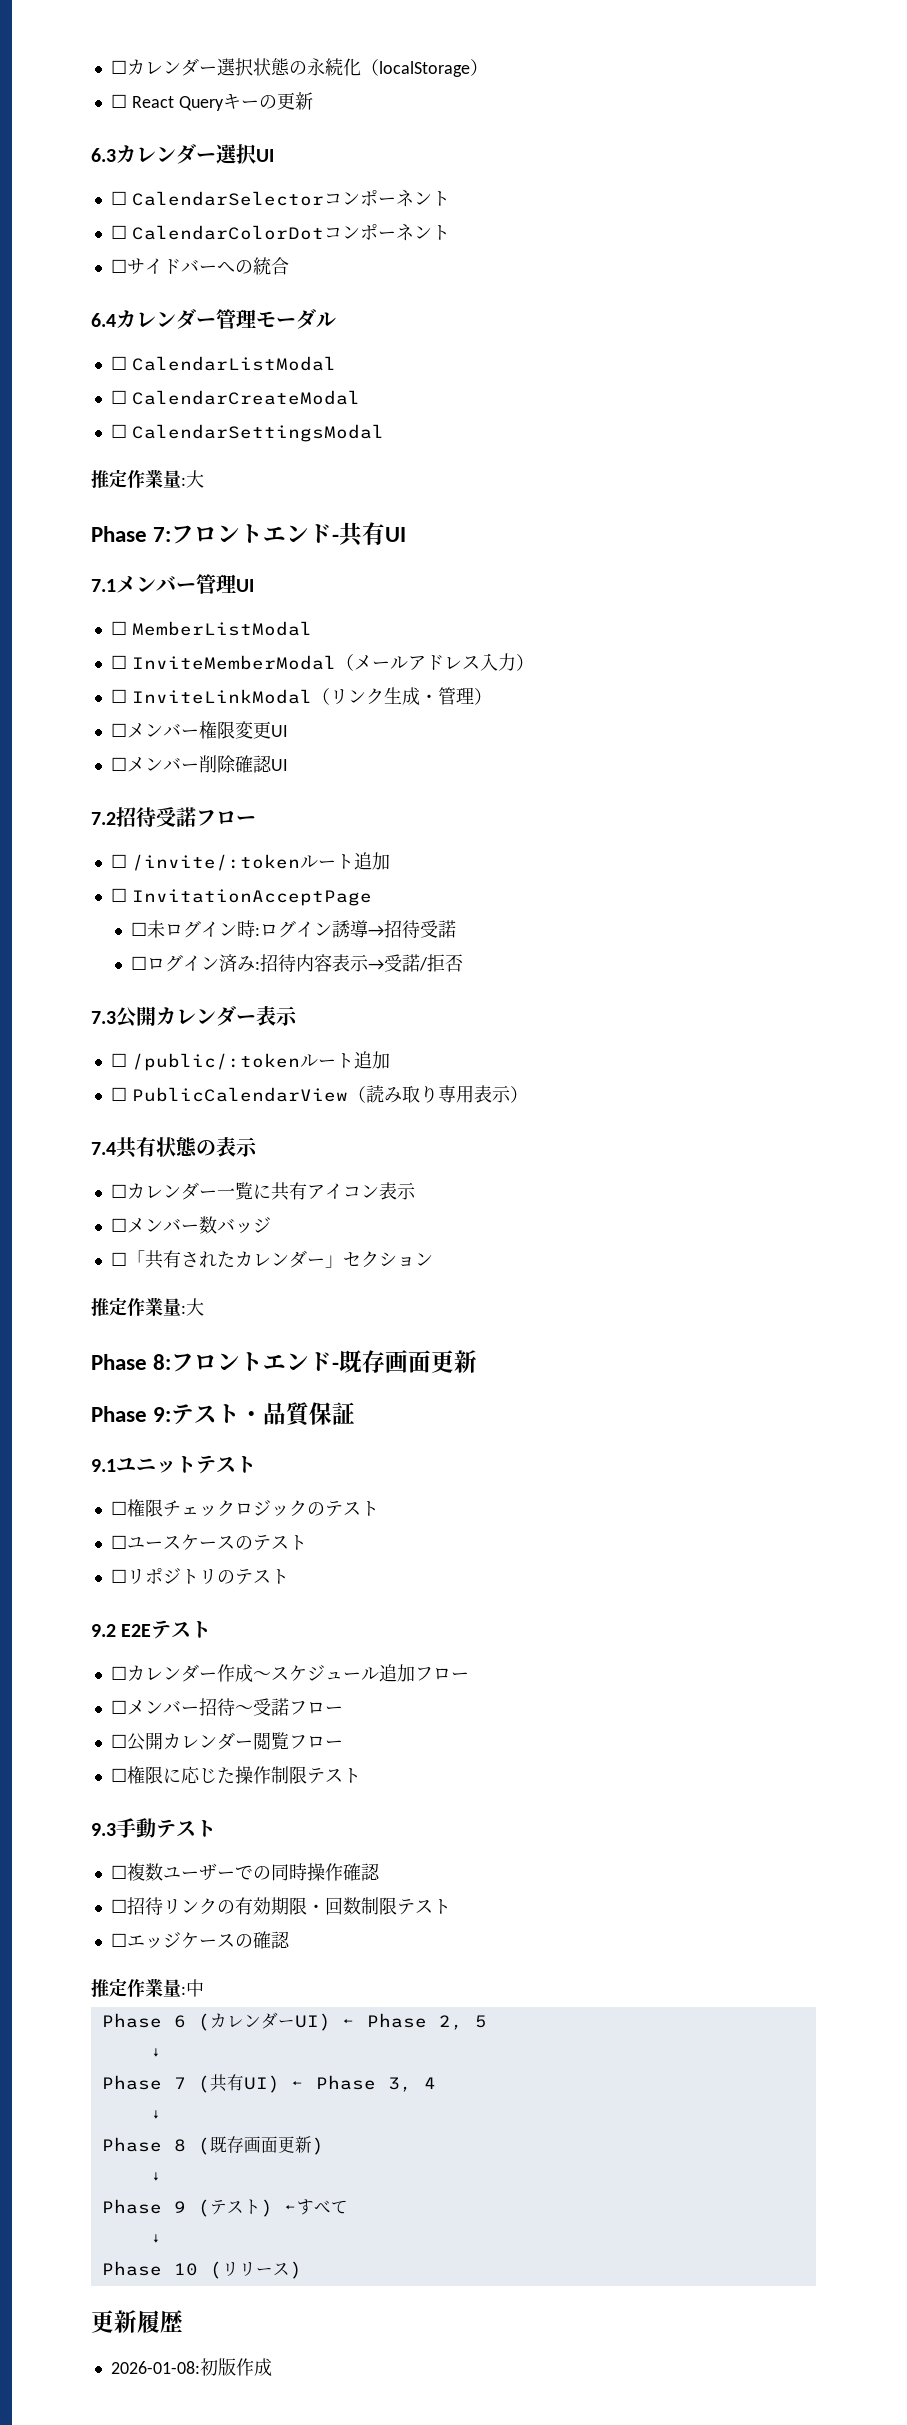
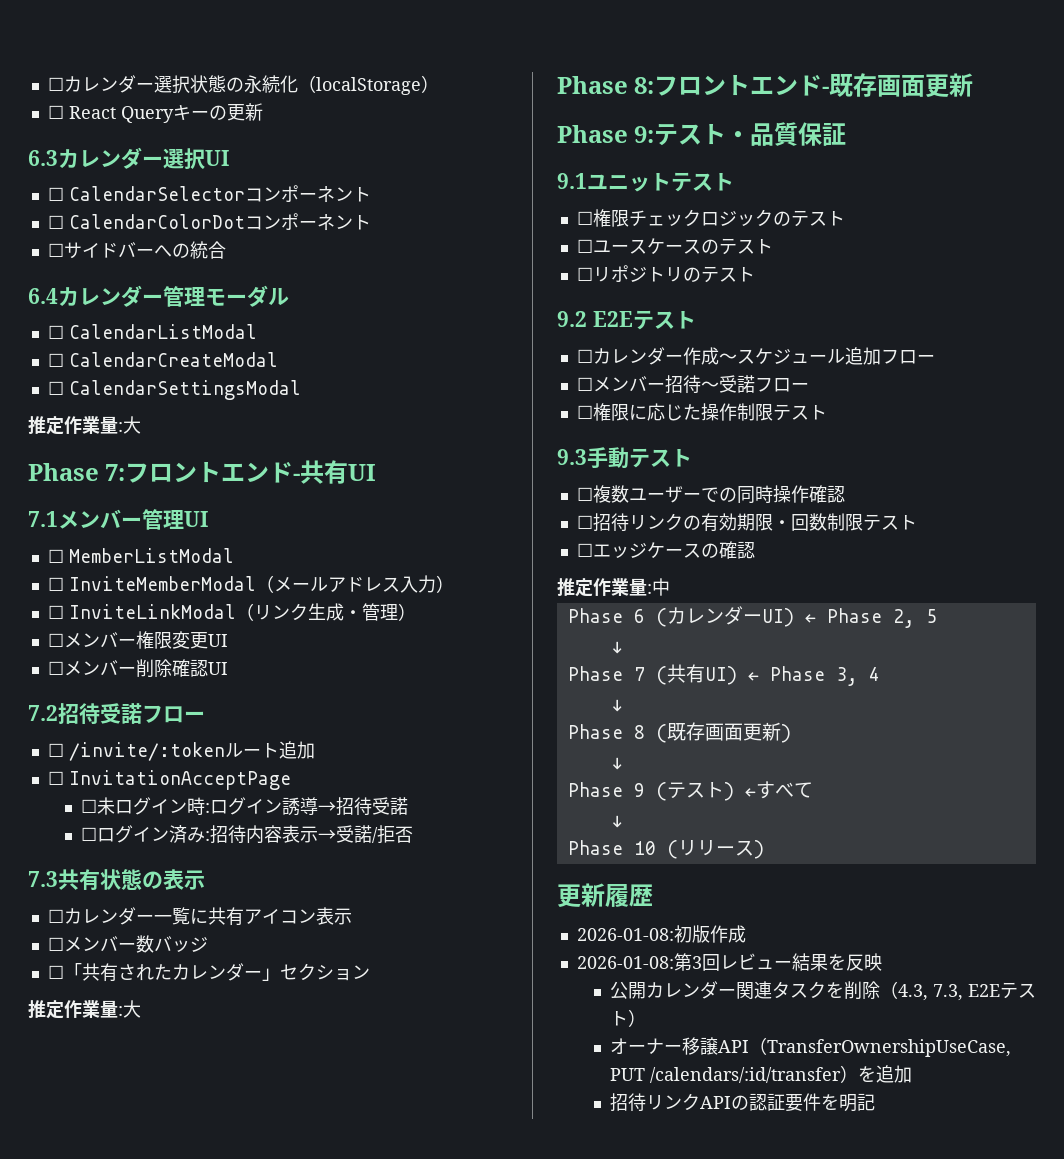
- 7.3公開カレンダー表示
- ☐ /public/:tokenルート追加
- ☐ PublicCalendarView（読み取り専用表示）
- 7.4共有状態の表示
+ 7.3共有状態の表示
- ☐公開カレンダー閲覧フロー
+ 2026-01-08:第3回レビュー結果を反映
+ 公開カレンダー関連タスクを削除（4.3, 7.3, E2Eテスト）
+ オーナー移譲API（TransferOwnershipUseCase, PUT /calendars/:id/transfer）を追加
+ 招待リンクAPIの認証要件を明記

